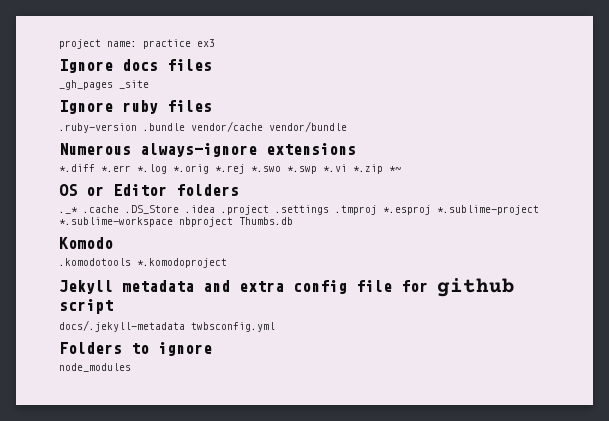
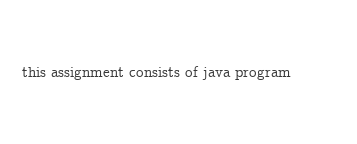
- project name: practice ex3
- Ignore docs files
- _gh_pages _site
- Ignore ruby files
- .ruby-version .bundle vendor/cache vendor/bundle
- Numerous always-ignore extensions
- *.diff *.err *.log *.orig *.rej *.swo *.swp *.vi *.zip *~
- OS or Editor folders
- ._* .cache .DS_Store .idea .project .settings .tmproj *.esproj *.sublime-project *.sublime-workspace nbproject Thumbs.db
- Komodo
- .komodotools *.komodoproject
- Jekyll metadata and extra config file for github script
- docs/.jekyll-metadata twbsconfig.yml
- Folders to ignore
- node_modules
+ this assignment consists of java program

